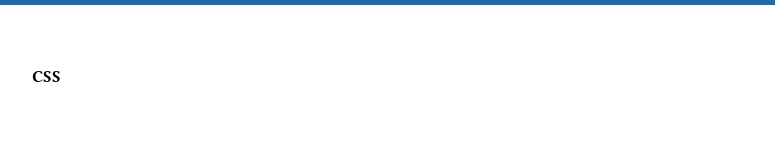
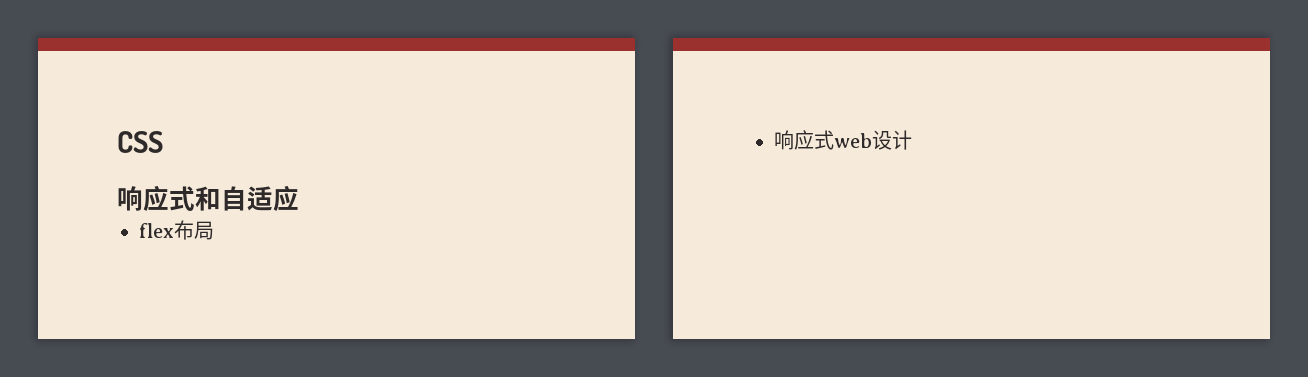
+ 响应式和自适应
+ flex布局
+ 响应式web设计

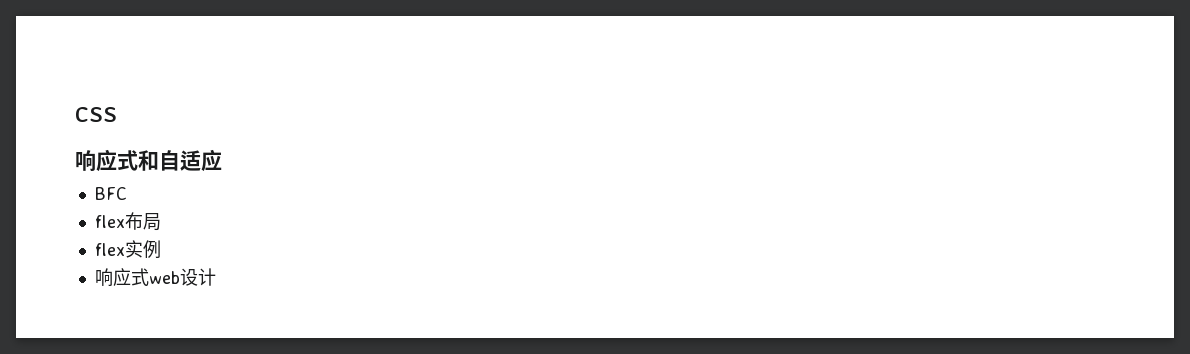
+ BFC
+ flex实例

